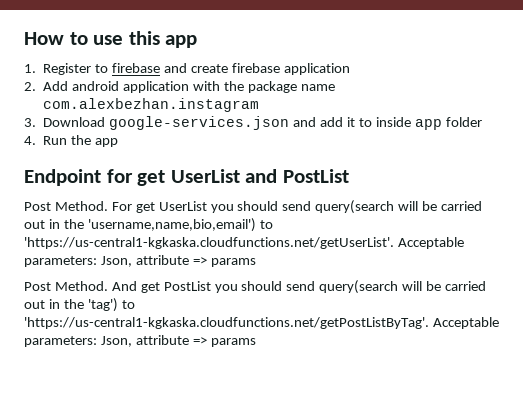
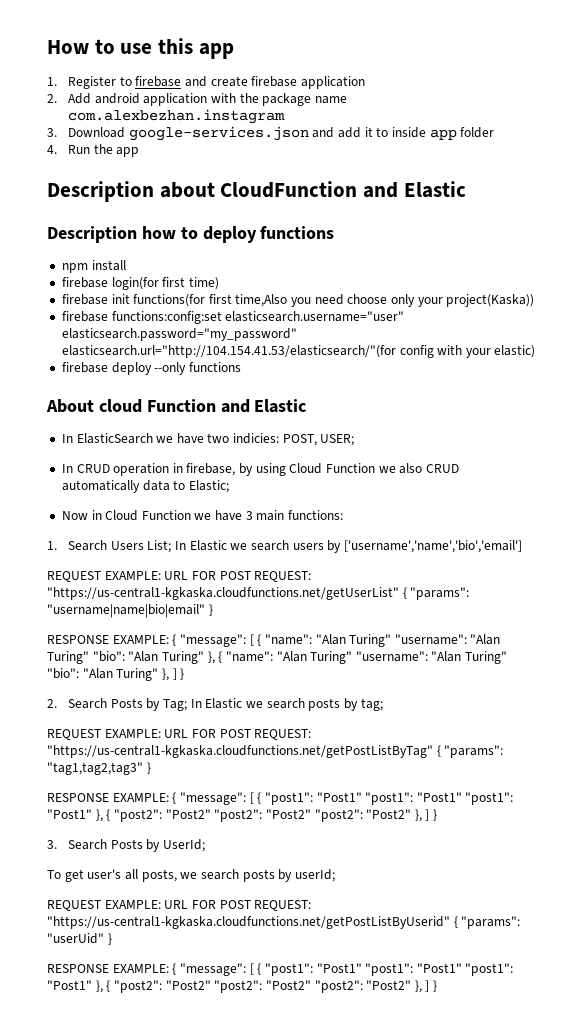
- Endpoint for get UserList and PostList
- Post Method. For get UserList you should send query(search will be carried out in the 'username,name,bio,email') to 'https://us-central1-kgkaska.cloudfunctions.net/getUserList'. Acceptable parameters: Json, attribute => params
- Post Method. And get PostList you should send query(search will be carried out in the 'tag') to 'https://us-central1-kgkaska.cloudfunctions.net/getPostListByTag'. Acceptable parameters: Json, attribute => params
+ Description about CloudFunction and Elastic
+ Description how to deploy functions
+ npm install
+ firebase login(for first time)
+ firebase init functions(for first time,Also you need choose only your project(Kaska))
+ firebase functions:config:set elasticsearch.username="user" elasticsearch.password="my_password" elasticsearch.url="http://104.154.41.53/elasticsearch/"(for config with your elastic)
+ firebase deploy --only functions
+ About cloud Function and Elastic
+ In ElasticSearch we have two indicies: POST, USER;
+ In CRUD operation in firebase, by using Cloud Function we also CRUD automatically data to Elastic;
+ Now in Cloud Function we have 3 main functions:
+ 1. Search Users List; In Elastic we search users by ['username','name','bio','email']
+ REQUEST EXAMPLE: URL FOR POST REQUEST: "https://us-central1-kgkaska.cloudfunctions.net/getUserList" { "params": "username|name|bio|email" }
+ RESPONSE EXAMPLE: { "message": [ { "name": "Alan Turing" "username": "Alan Turing" "bio": "Alan Turing" }, { "name": "Alan Turing" "username": "Alan Turing" "bio": "Alan Turing" }, ] }
+ 2. Search Posts by Tag; In Elastic we search posts by tag;
+ REQUEST EXAMPLE: URL FOR POST REQUEST: "https://us-central1-kgkaska.cloudfunctions.net/getPostListByTag" { "params": "tag1,tag2,tag3" }
+ RESPONSE EXAMPLE: { "message": [ { "post1": "Post1" "post1": "Post1" "post1": "Post1" }, { "post2": "Post2" "post2": "Post2" "post2": "Post2" }, ] }
+ 3. Search Posts by UserId;
+ To get user's all posts, we search posts by userId;
+ REQUEST EXAMPLE: URL FOR POST REQUEST: "https://us-central1-kgkaska.cloudfunctions.net/getPostListByUserid" { "params": "userUid" }
+ RESPONSE EXAMPLE: { "message": [ { "post1": "Post1" "post1": "Post1" "post1": "Post1" }, { "post2": "Post2" "post2": "Post2" "post2": "Post2" }, ] }

